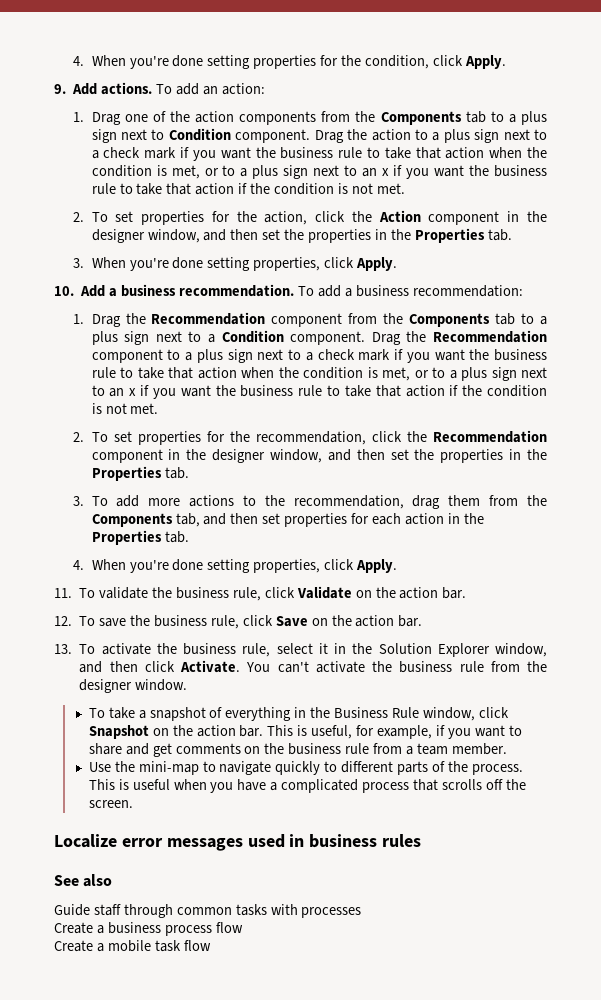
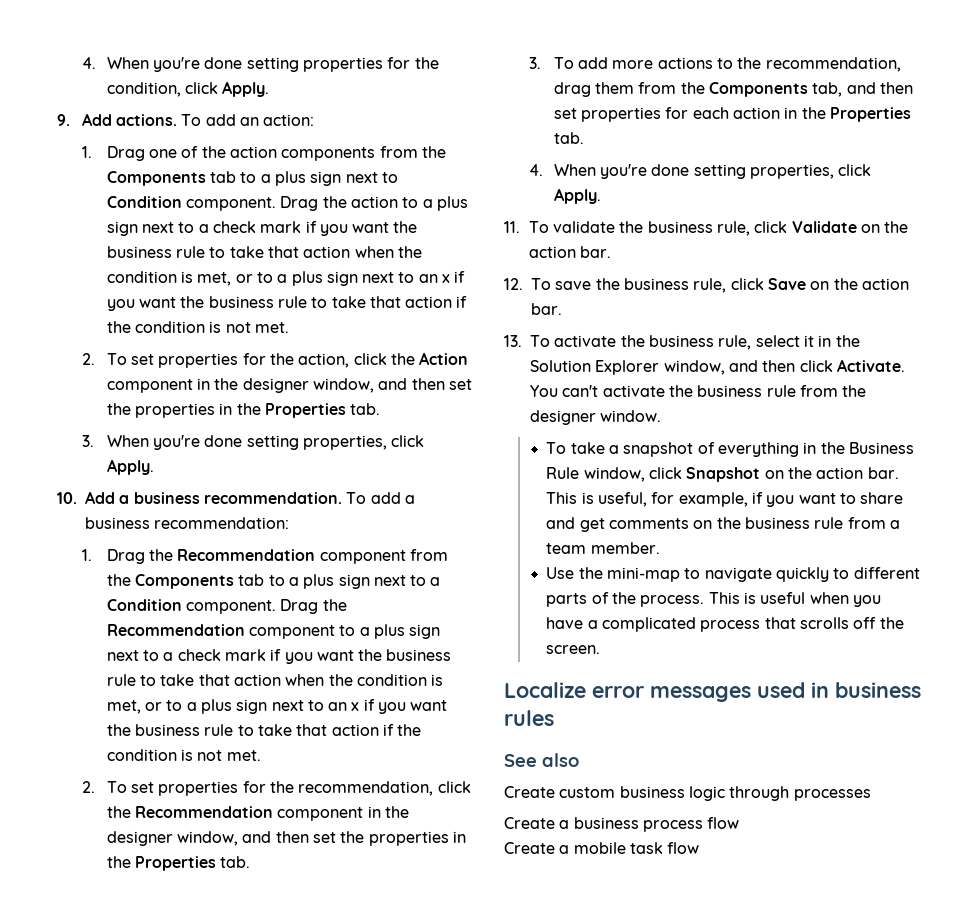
- Guide staff through common tasks with processes
+ Create custom business logic through processes

